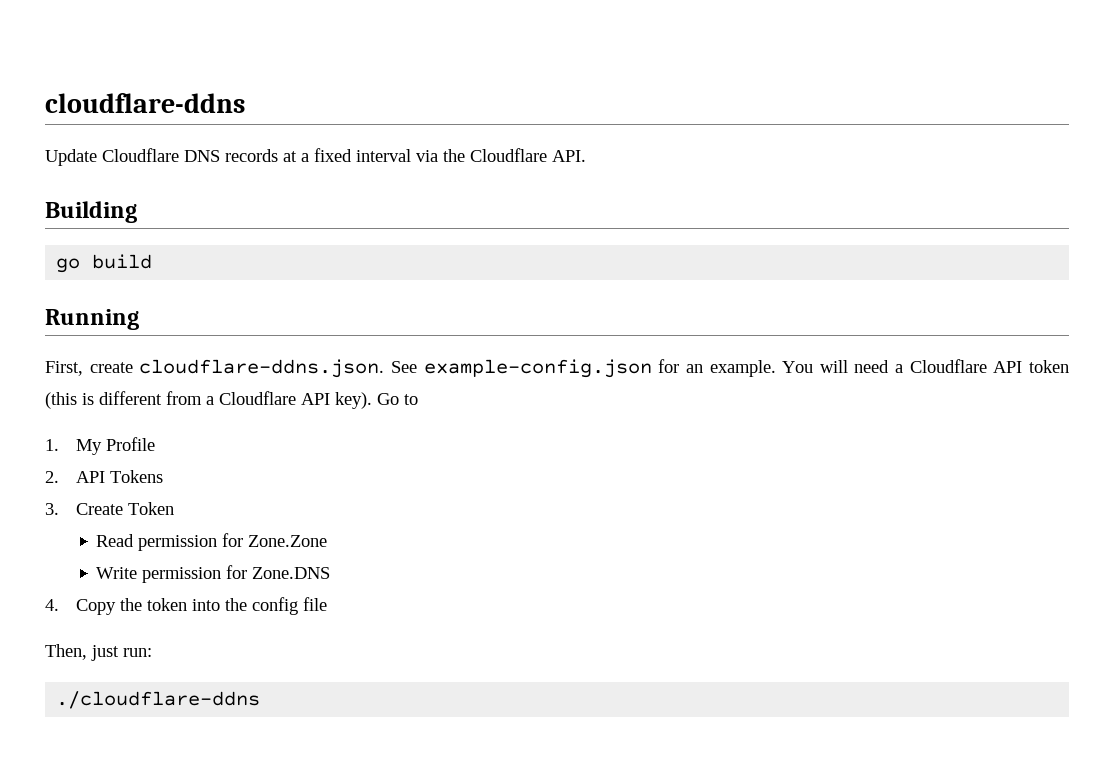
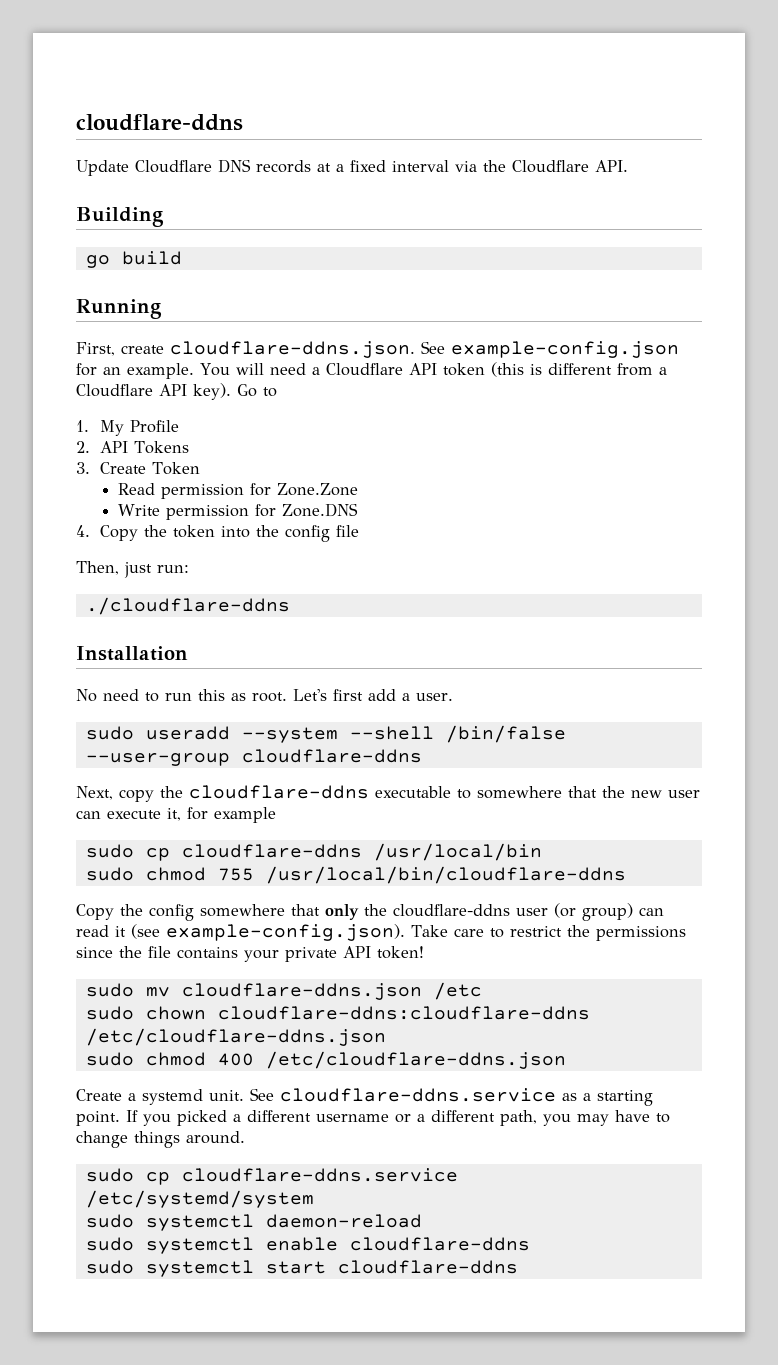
+ Installation
+ No need to run this as root. Let's first add a user.
+ sudo useradd --system --shell /bin/false --user-group cloudflare-ddns
+ Next, copy the cloudflare-ddns executable to somewhere that the new user can execute it, for example
+ sudo cp cloudflare-ddns /usr/local/bin
+ sudo chmod 755 /usr/local/bin/cloudflare-ddns
+ Copy the config somewhere that only the cloudflare-ddns user (or group) can read it (see example-config.json). Take care to restrict the permissions since the file contains your private API token!
+ sudo mv cloudflare-ddns.json /etc
+ sudo chown cloudflare-ddns:cloudflare-ddns /etc/cloudflare-ddns.json
+ sudo chmod 400 /etc/cloudflare-ddns.json
+ Create a systemd unit. See cloudflare-ddns.service as a starting point. If you picked a different username or a different path, you may have to change things around.
+ sudo cp cloudflare-ddns.service /etc/systemd/system
+ sudo systemctl daemon-reload
+ sudo systemctl enable cloudflare-ddns
+ sudo systemctl start cloudflare-ddns

